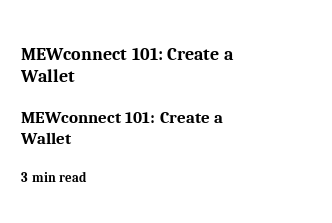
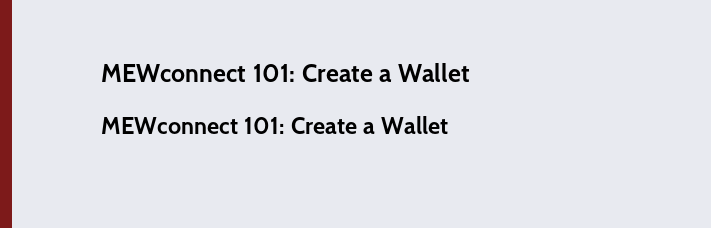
- 3 min read

